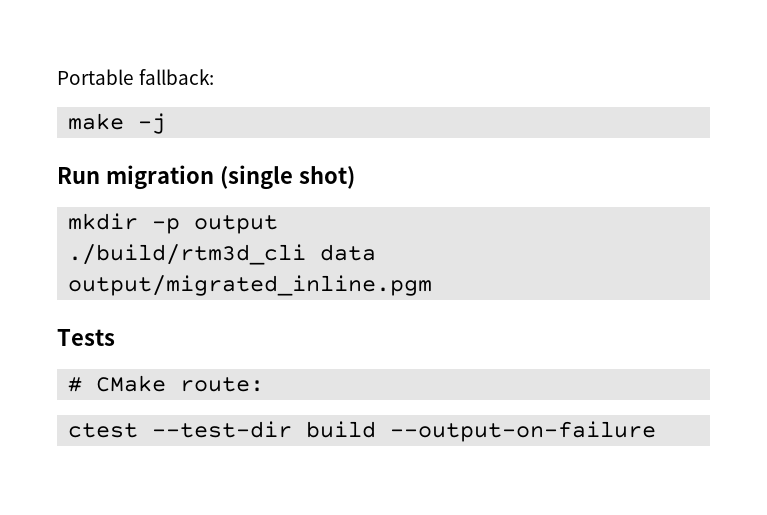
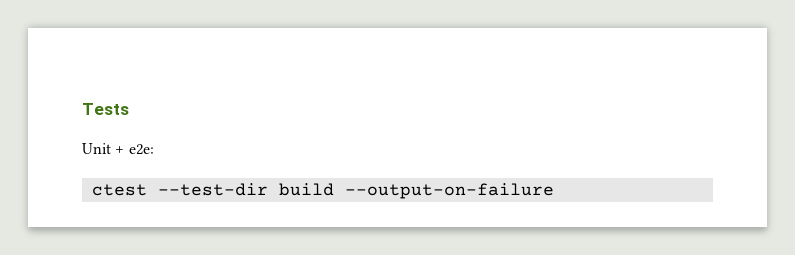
- Portable fallback:
- make -j
- Run migration (single shot)
- mkdir -p output
- ./build/rtm3d_cli data output/migrated_inline.pgm
  Tests
- # CMake route:
+ Unit + e2e:

